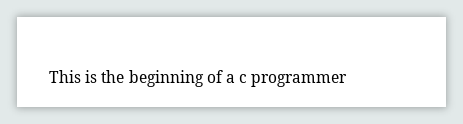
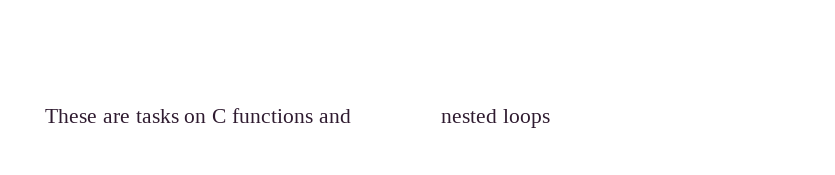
- This is the beginning of a c programmer
+ These are tasks on C functions and nested loops

